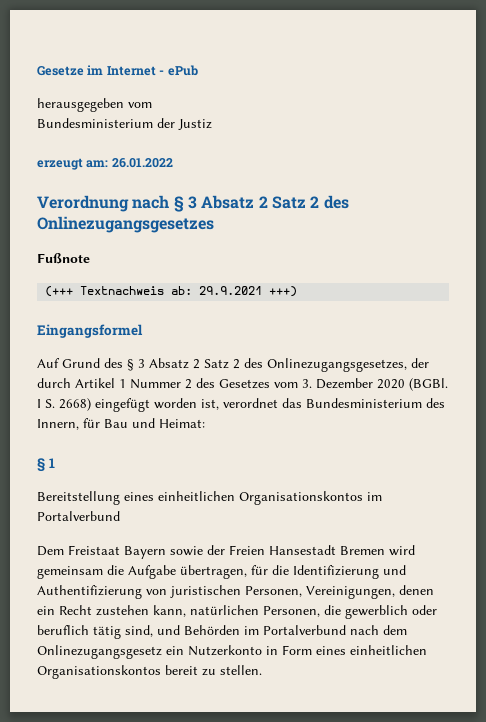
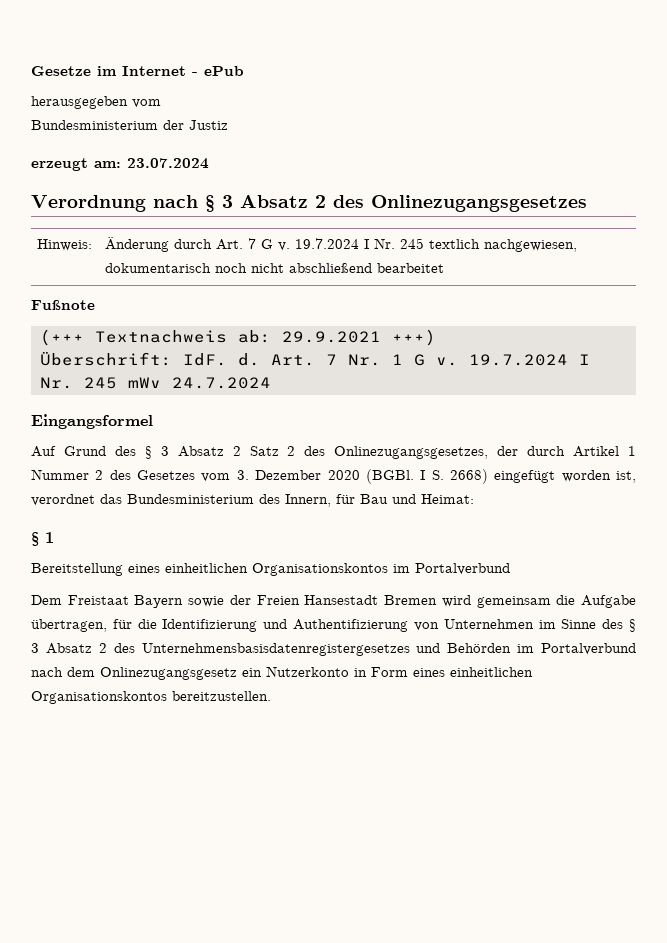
- erzeugt am: 26.01.2022
+ erzeugt am: 23.07.2024
- Verordnung nach § 3 Absatz 2 Satz 2 des Onlinezugangsgesetzes
+ Verordnung nach § 3 Absatz 2 des Onlinezugangsgesetzes
+ Hinweis: | Änderung durch Art. 7 G v. 19.7.2024 I Nr. 245 textlich nachgewiesen, dokumentarisch noch nicht abschließend bearbeitet
+ Überschrift: IdF. d. Art. 7 Nr. 1 G v. 19.7.2024 I Nr. 245 mWv 24.7.2024
- Dem Freistaat Bayern sowie der Freien Hansestadt Bremen wird gemeinsam die Aufgabe übertragen, für die Identifizierung und Authentifizierung von juristischen Personen, Vereinigungen, denen ein Recht zustehen kann, natürlichen Personen, die gewerblich oder beruflich tätig sind, und Behörden im Portalverbund nach dem Onlinezugangsgesetz ein Nutzerkonto in Form eines einheitlichen Organisationskontos bereit zu stellen.
+ Dem Freistaat Bayern sowie der Freien Hansestadt Bremen wird gemeinsam die Aufgabe übertragen, für die Identifizierung und Authentifizierung von Unternehmen im Sinne des § 3 Absatz 2 des Unternehmensbasisdatenregistergesetzes und Behörden im Portalverbund nach dem Onlinezugangsgesetz ein Nutzerkonto in Form eines einheitlichen Organisationskontos bereitzustellen.

